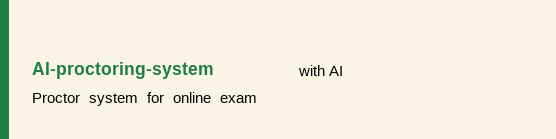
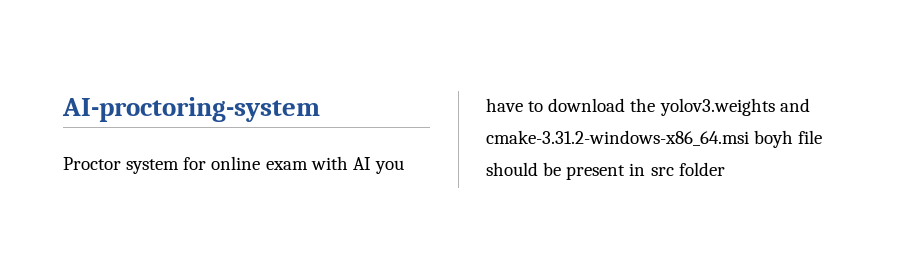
- Proctor system for online exam with AI
+ Proctor system for online exam with AI you have to download the yolov3.weights and cmake-3.31.2-windows-x86_64.msi boyh file should be present in src folder

